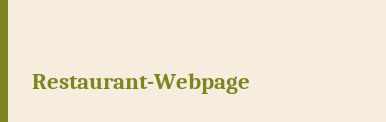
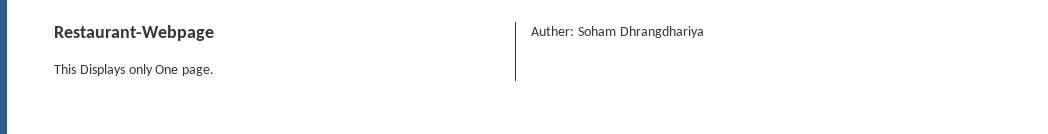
+ This Displays only One page.
+ Auther: Soham Dhrangdhariya

